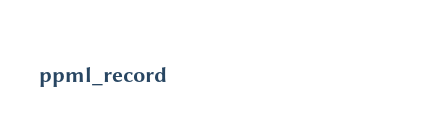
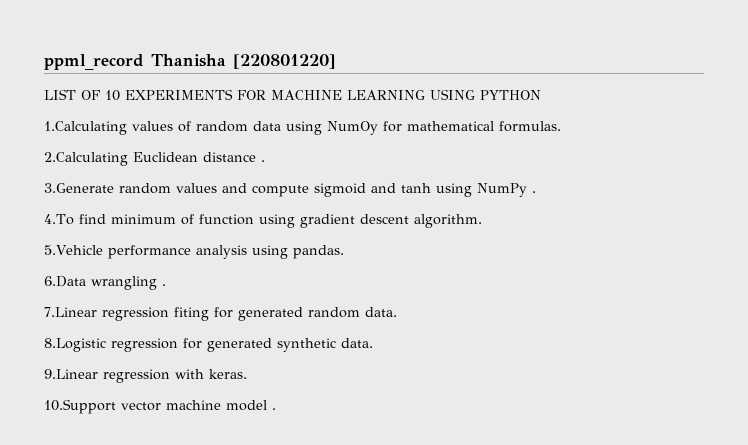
- ppml_record
+ ppml_record Thanisha [220801220]
+ LIST OF 10 EXPERIMENTS FOR MACHINE LEARNING USING PYTHON
+ 1.Calculating values of random data using NumOy for mathematical formulas.
+ 2.Calculating Euclidean distance .
+ 3.Generate random values and compute sigmoid and tanh using NumPy .
+ 4.To find minimum of function using gradient descent algorithm.
+ 5.Vehicle performance analysis using pandas.
+ 6.Data wrangling .
+ 7.Linear regression fiting for generated random data.
+ 8.Logistic regression for generated synthetic data.
+ 9.Linear regression with keras.
+ 10.Support vector machine model .

